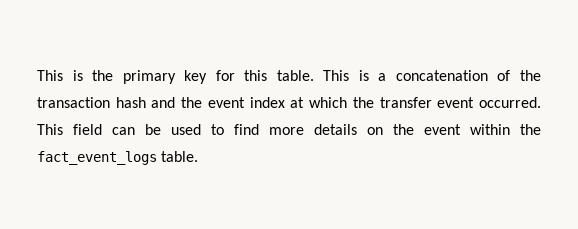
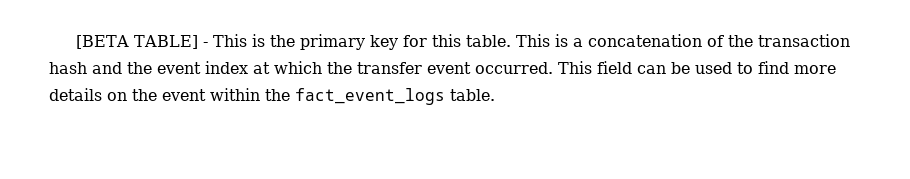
- This is the primary key for this table.
+ [BETA TABLE] - This is the primary key for this table.

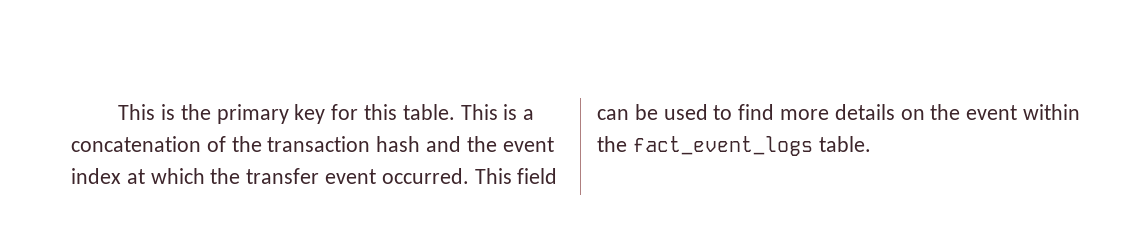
- [BETA TABLE] - This is the primary key for this table.
+ This is the primary key for this table.

